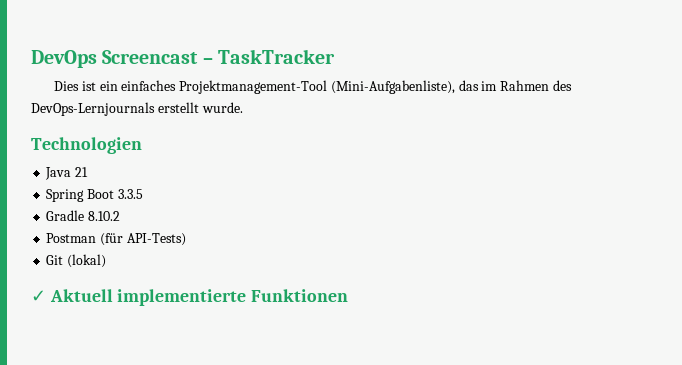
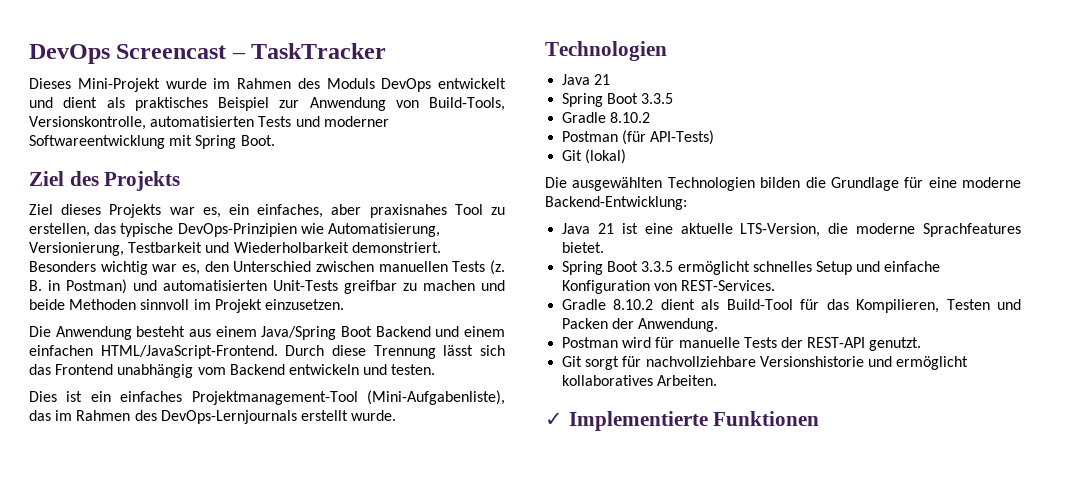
+ Dieses Mini-Projekt wurde im Rahmen des Moduls DevOps entwickelt und dient als praktisches Beispiel zur Anwendung von Build-Tools, Versionskontrolle, automatisierten Tests und moderner Softwareentwicklung mit Spring Boot.
+ Ziel des Projekts
+ Ziel dieses Projekts war es, ein einfaches, aber praxisnahes Tool zu erstellen, das typische DevOps-Prinzipien wie Automatisierung, Versionierung, Testbarkeit und Wiederholbarkeit demonstriert. Besonders wichtig war es, den Unterschied zwischen manuellen Tests (z. B. in Postman) und automatisierten Unit-Tests greifbar zu machen und beide Methoden sinnvoll im Projekt einzusetzen.
+ Die Anwendung besteht aus einem Java/Spring Boot Backend und einem einfachen HTML/JavaScript-Frontend. Durch diese Trennung lässt sich das Frontend unabhängig vom Backend entwickeln und testen.
+ Die ausgewählten Technologien bilden die Grundlage für eine moderne Backend-Entwicklung:
+ Java 21 ist eine aktuelle LTS-Version, die moderne Sprachfeatures bietet.
+ Spring Boot 3.3.5 ermöglicht schnelles Setup und einfache Konfiguration von REST-Services.
+ Gradle 8.10.2 dient als Build-Tool für das Kompilieren, Testen und Packen der Anwendung.
+ Postman wird für manuelle Tests der REST-API genutzt.
+ Git sorgt für nachvollziehbare Versionshistorie und ermöglicht kollaboratives Arbeiten.
- ✓ Aktuell implementierte Funktionen
+ ✓ Implementierte Funktionen

